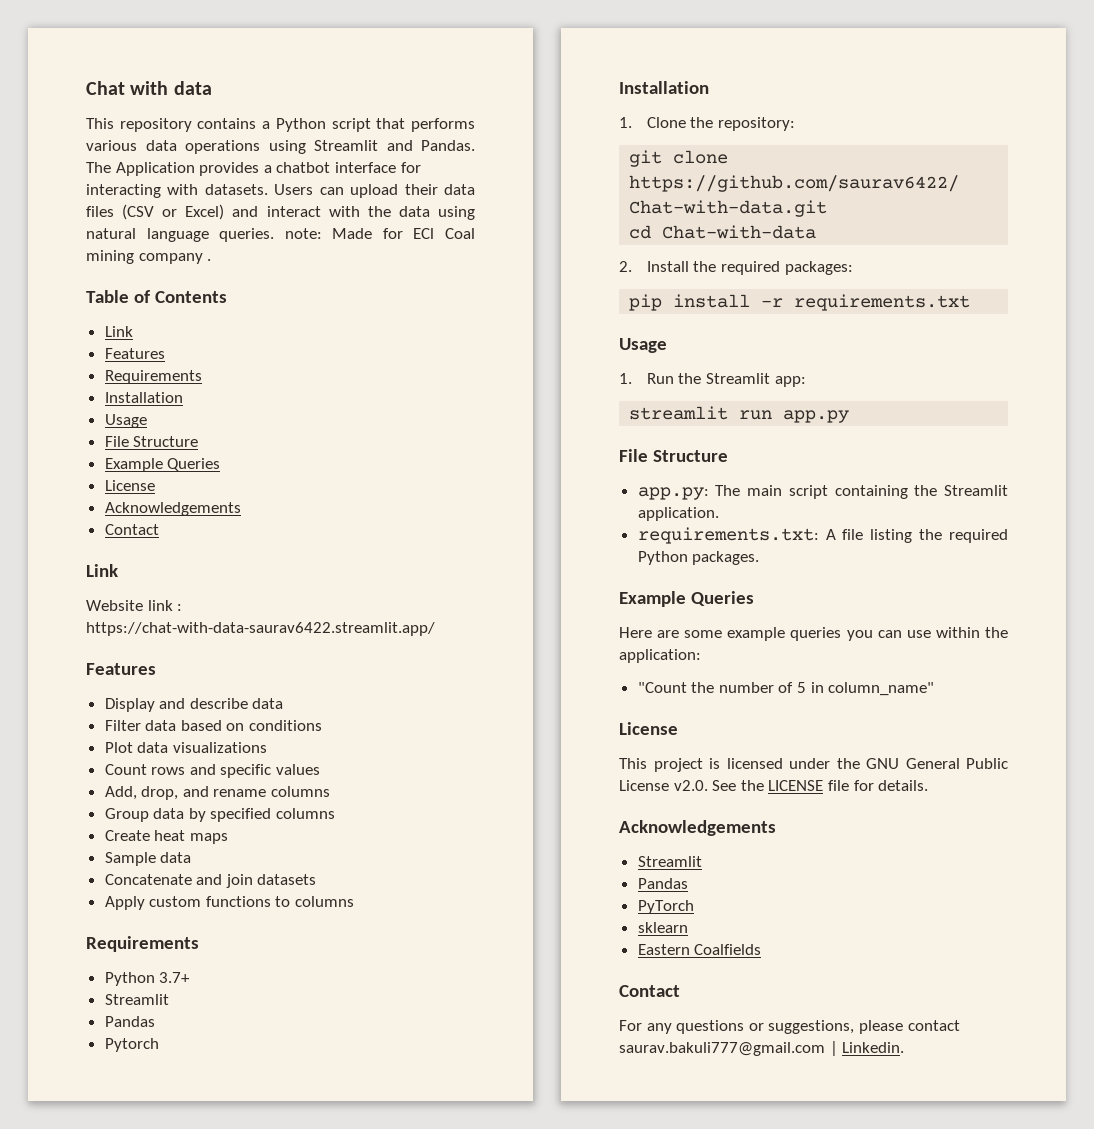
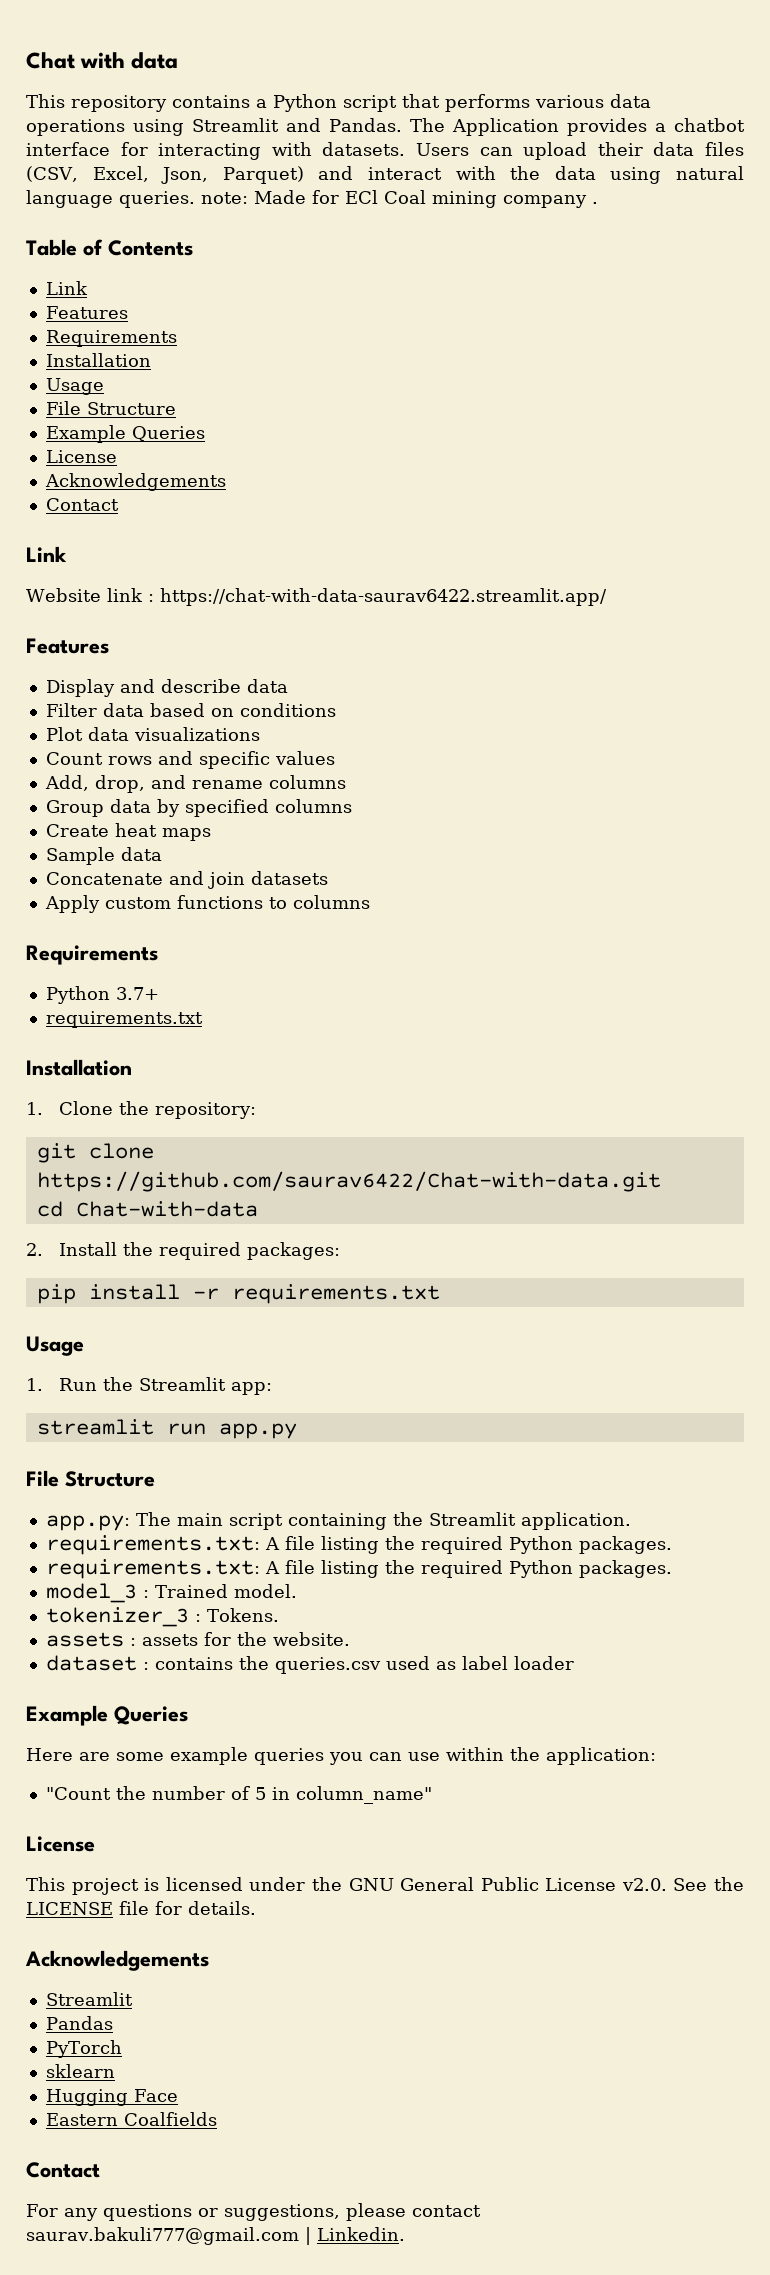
- Users can upload their data files (CSV or Excel) and interact with the data using natural language queries. note: Made for ECl Coal mining company .
+ Users can upload their data files (CSV, Excel, Json, Parquet) and interact with the data using natural language queries. note: Made for ECl Coal mining company .
  Python 3.7+
- Streamlit
- Pandas
- Pytorch
+ requirements.txt
  app.py: The main script containing the Streamlit application.
  requirements.txt: A file listing the required Python packages.
+ requirements.txt: A file listing the required Python packages.
+ model_3 : Trained model.
+ tokenizer_3 : Tokens.
+ assets : assets for the website.
+ dataset : contains the queries.csv used as label loader
+ Hugging Face

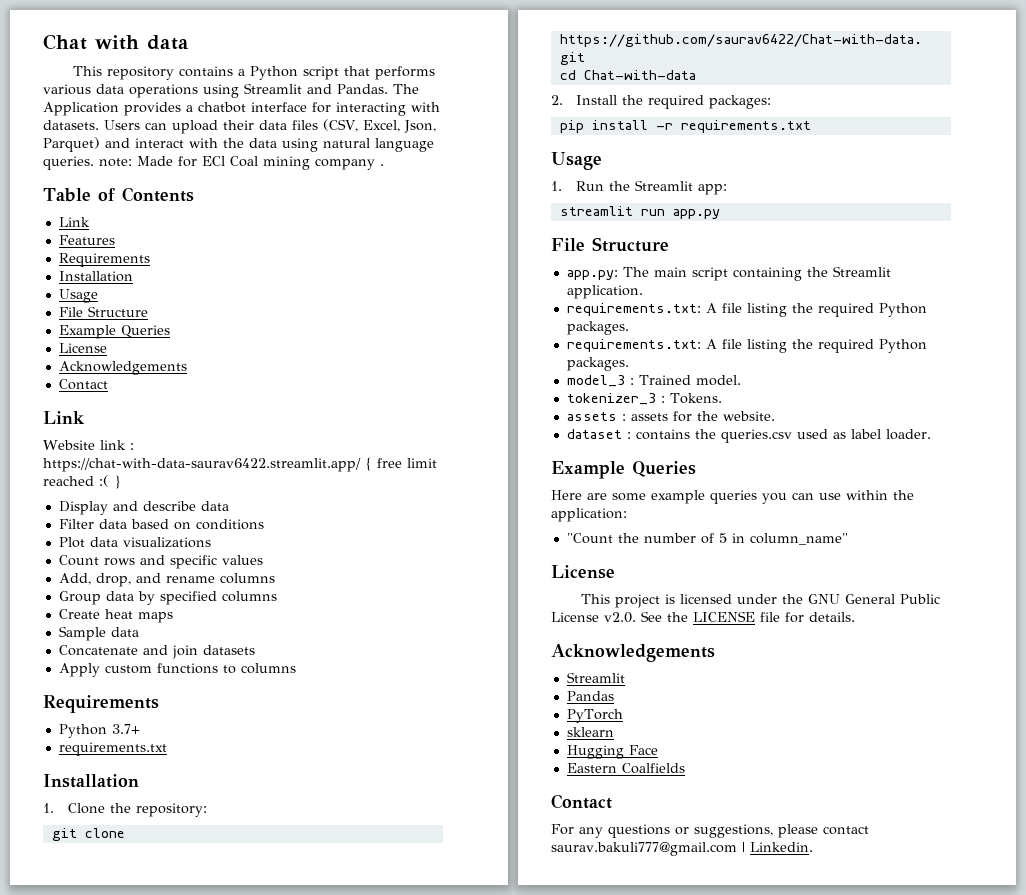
- Website link : https://chat-with-data-saurav6422.streamlit.app/
- Features
+ Website link : https://chat-with-data-saurav6422.streamlit.app/ { free limit reached :( }
- dataset : contains the queries.csv used as label loader
+ dataset : contains the queries.csv used as label loader.

